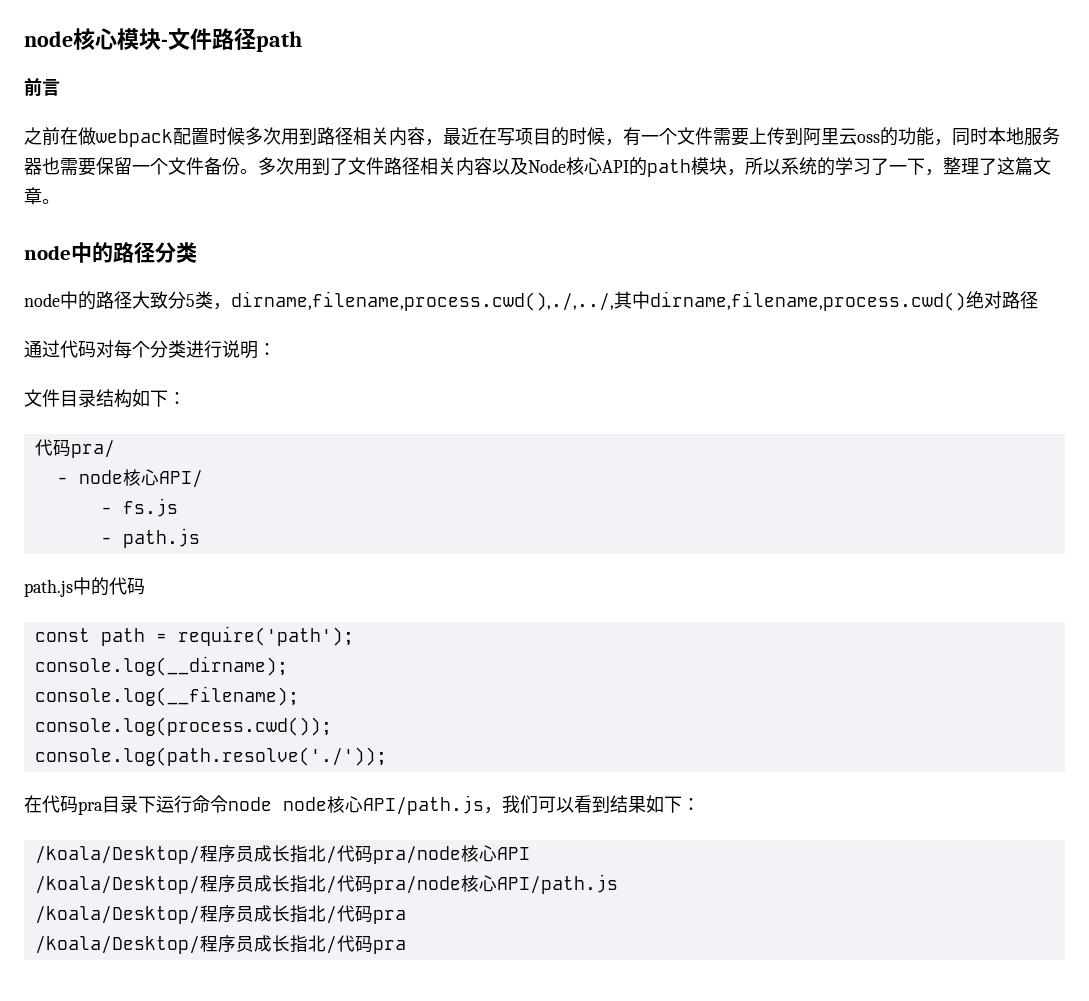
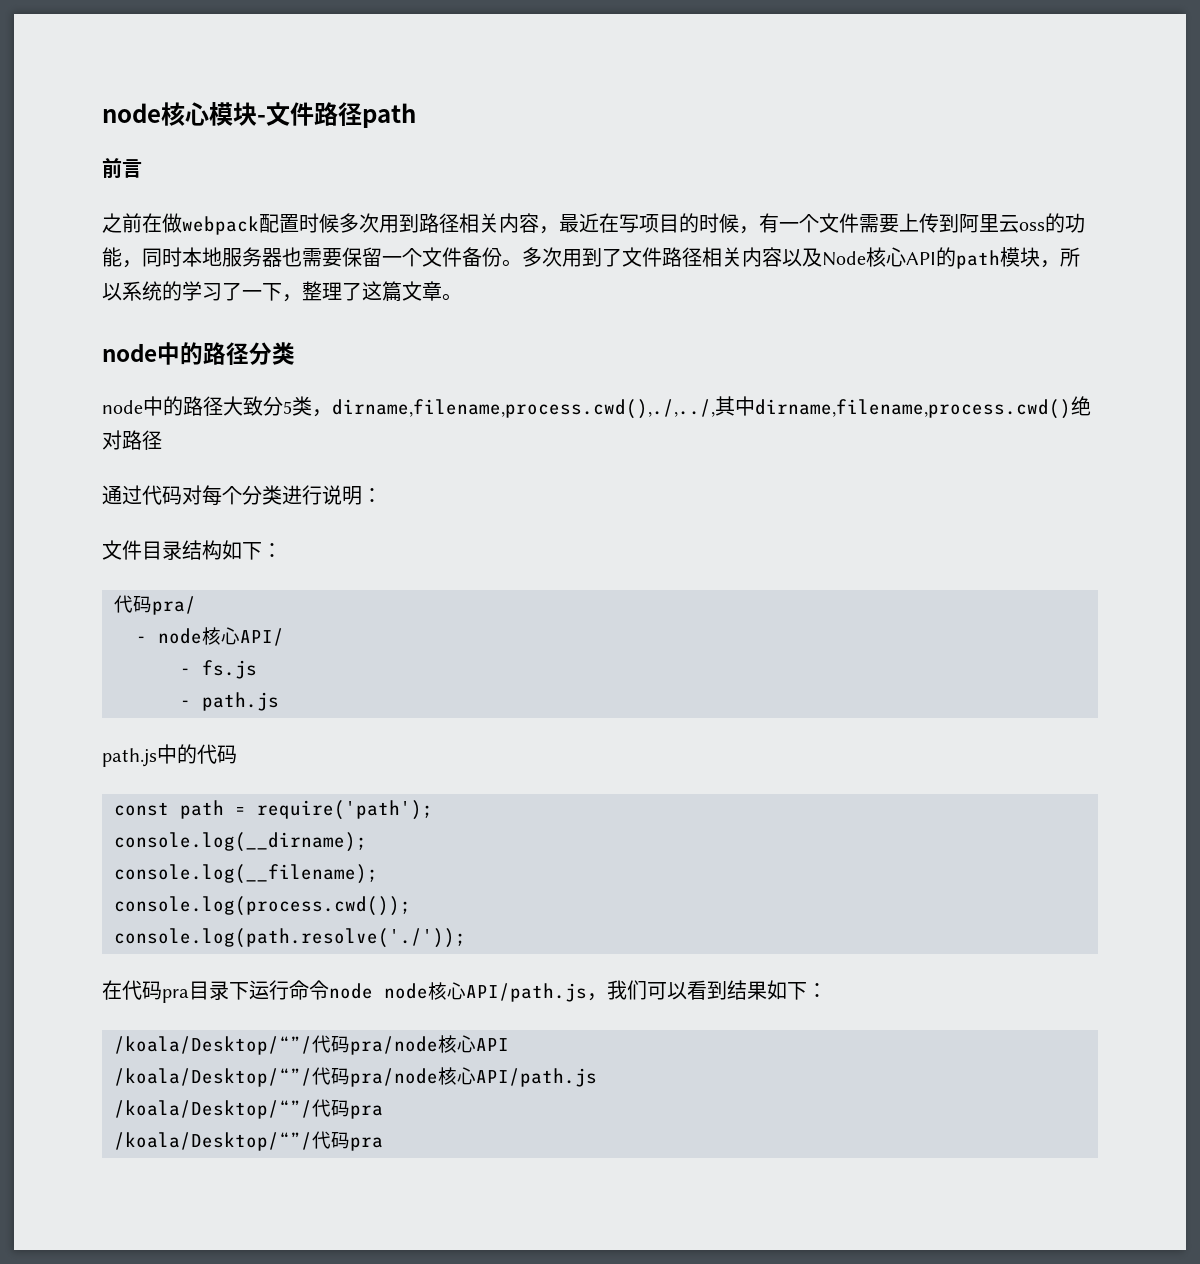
- /koala/Desktop/程序员成长指北/代码pra/node核心API
+ /koala/Desktop/“”/代码pra/node核心API
- /koala/Desktop/程序员成长指北/代码pra/node核心API/path.js
- /koala/Desktop/程序员成长指北/代码pra
- /koala/Desktop/程序员成长指北/代码pra
+ /koala/Desktop/“”/代码pra/node核心API/path.js
+ /koala/Desktop/“”/代码pra
+ /koala/Desktop/“”/代码pra

